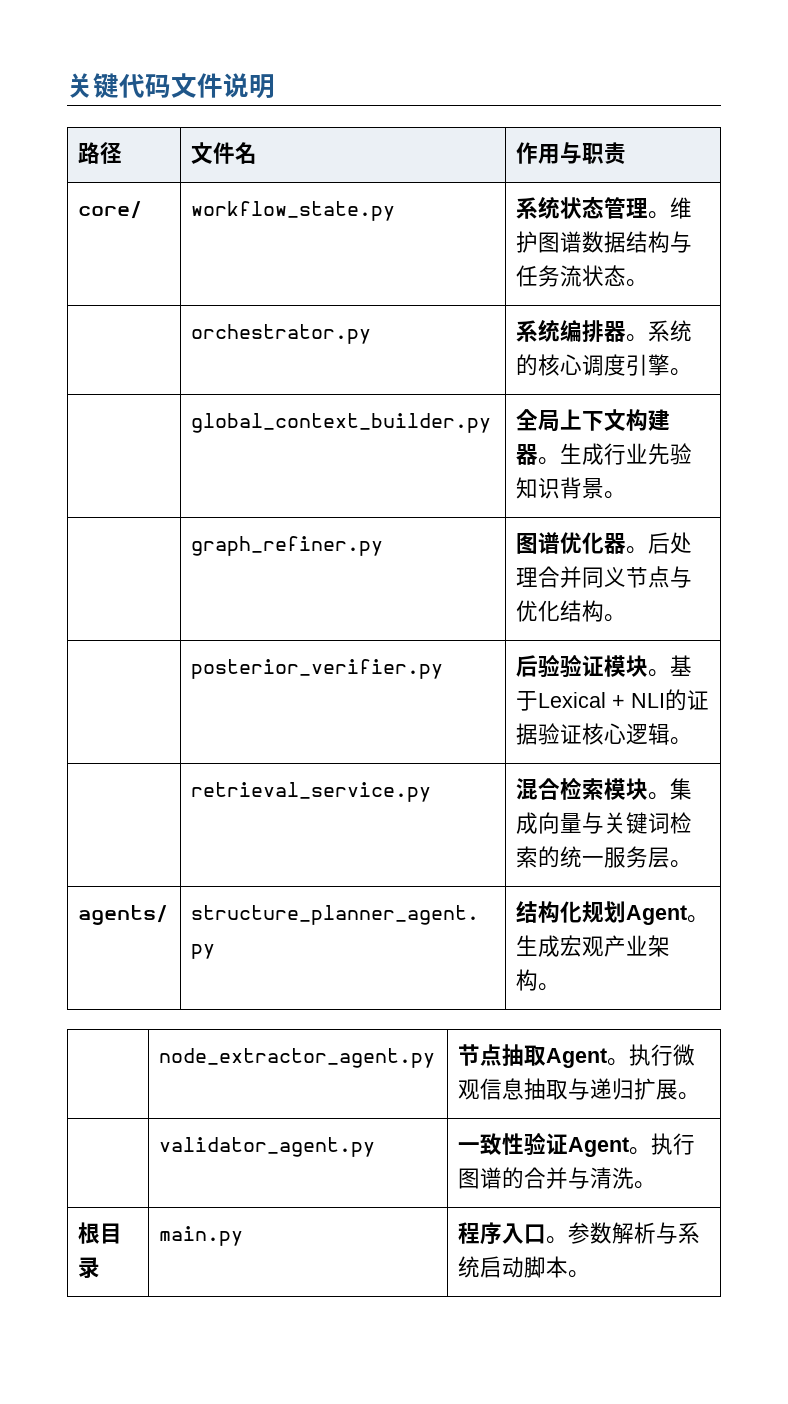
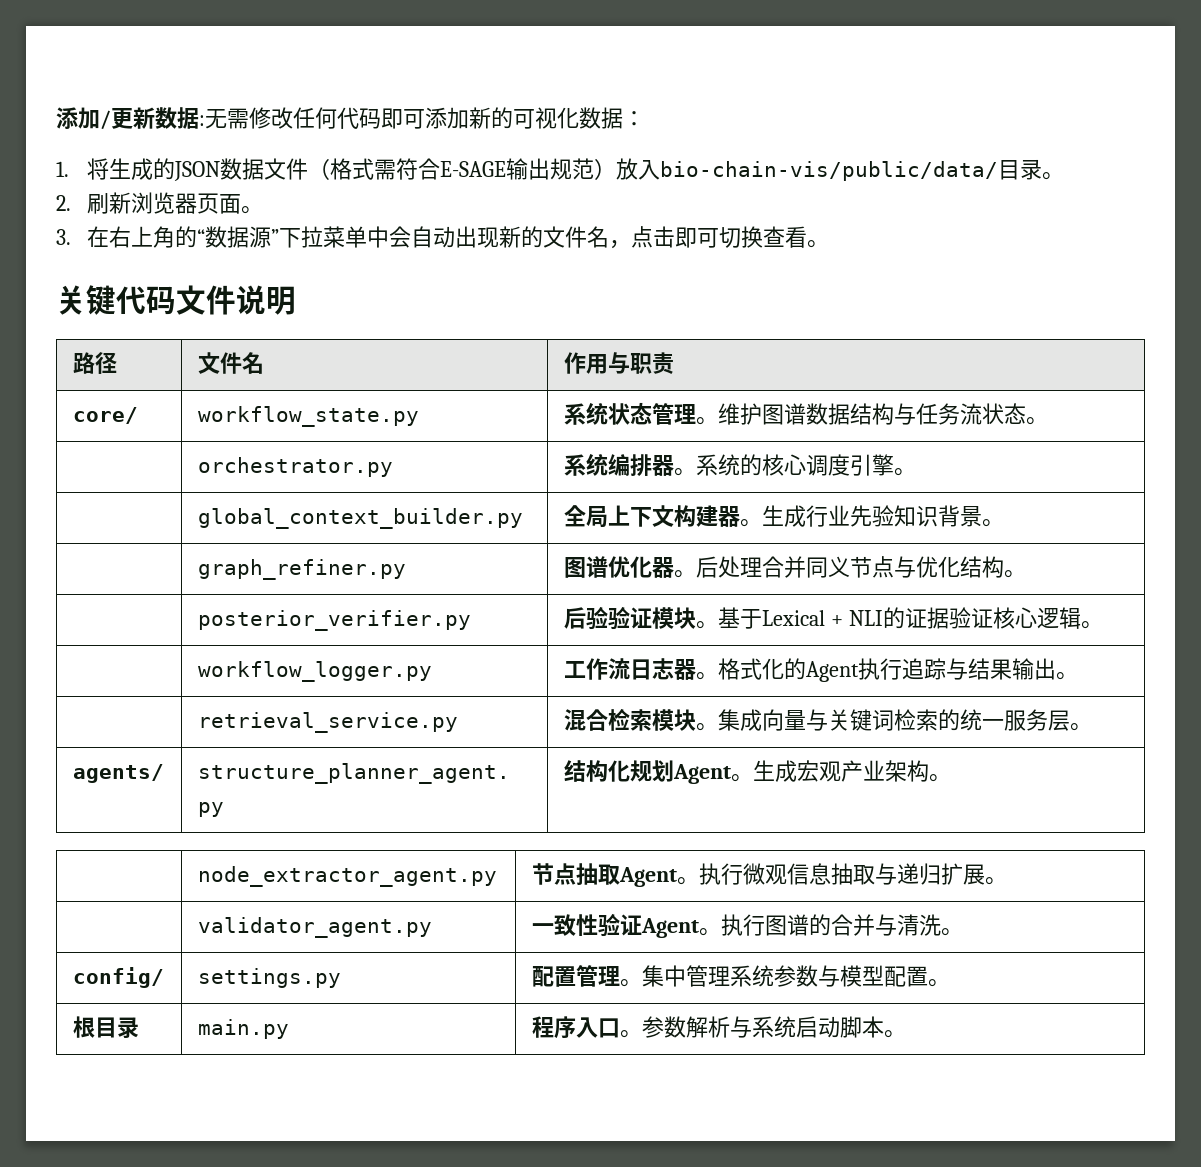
+ 添加/更新数据:无需修改任何代码即可添加新的可视化数据：
+ 1.将生成的JSON数据文件（格式需符合E-SAGE输出规范）放入bio-chain-vis/public/data/目录。
+ 2.刷新浏览器页面。
+ 3.在右上角的“数据源”下拉菜单中会自动出现新的文件名，点击即可切换查看。
+ | workflow_logger.py | 工作流日志器。格式化的Agent执行追踪与结果输出。
+ config/ | settings.py | 配置管理。集中管理系统参数与模型配置。

